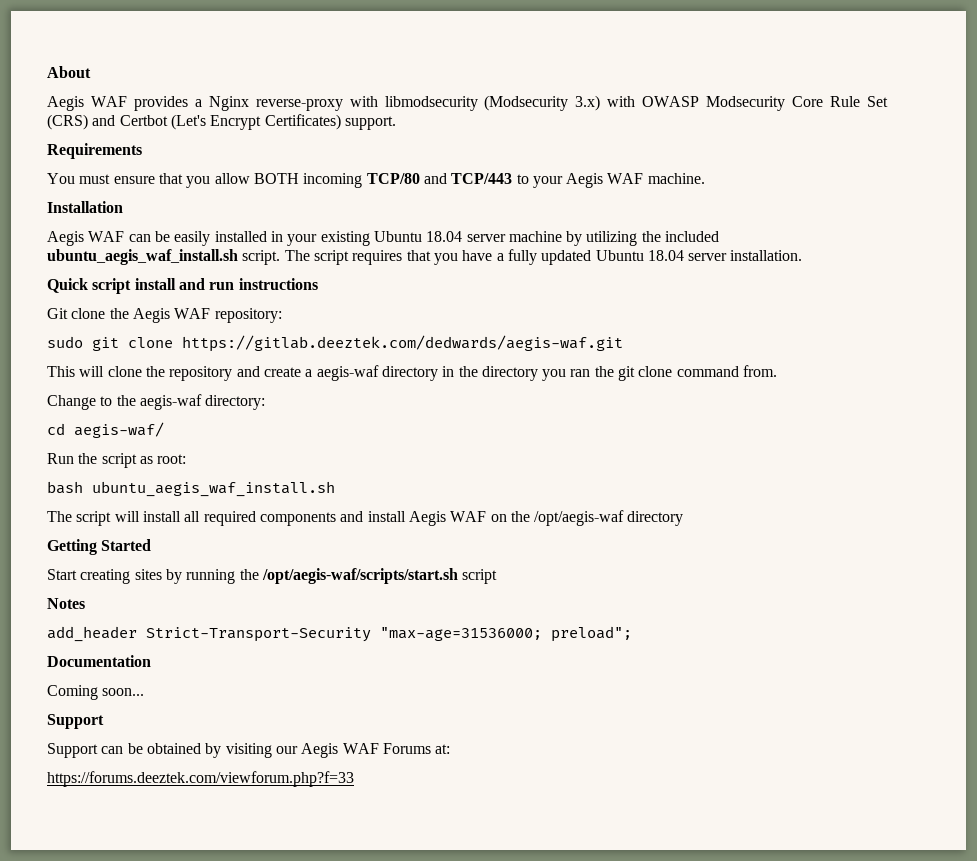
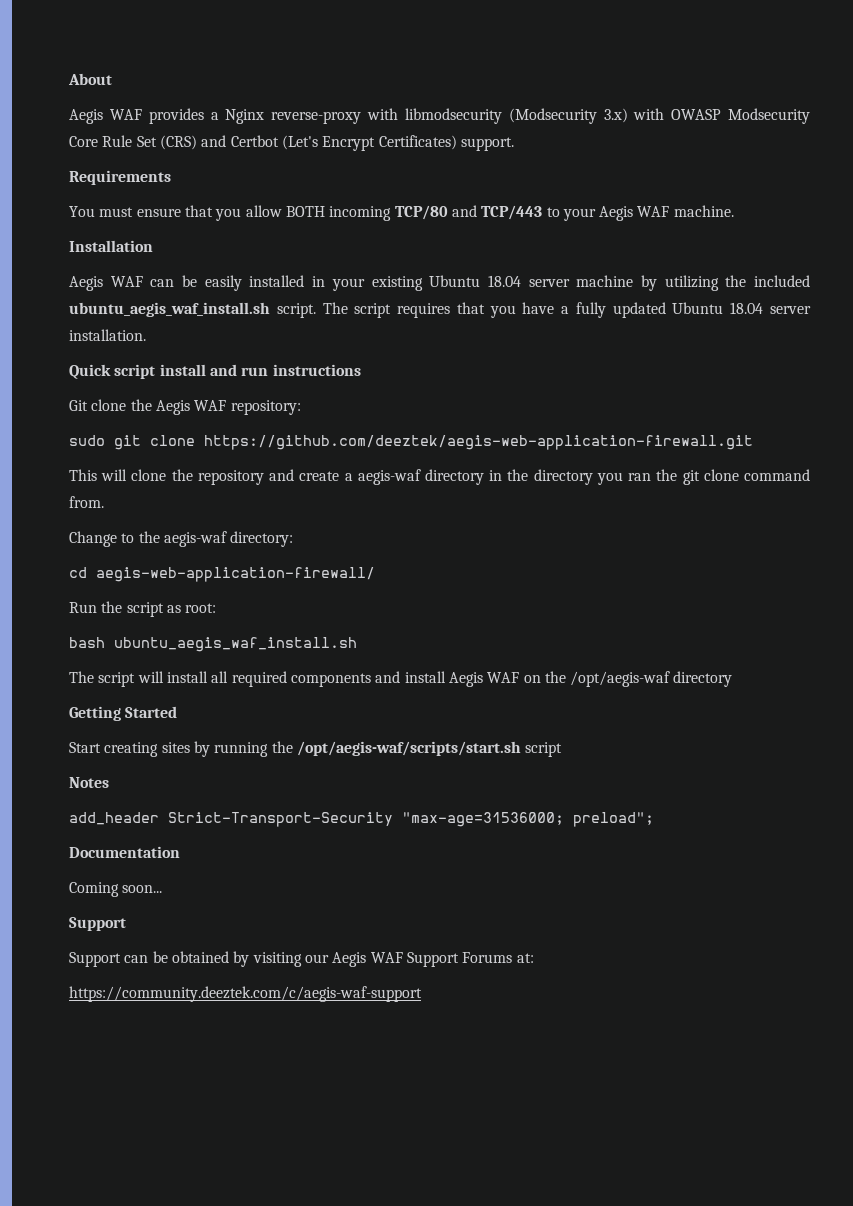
- sudo git clone https://gitlab.deeztek.com/dedwards/aegis-waf.git
+ sudo git clone https://github.com/deeztek/aegis-web-application-firewall.git
- cd aegis-waf/
+ cd aegis-web-application-firewall/
- Support can be obtained by visiting our Aegis WAF Forums at:
+ Support can be obtained by visiting our Aegis WAF Support Forums at:
- https://forums.deeztek.com/viewforum.php?f=33
+ https://community.deeztek.com/c/aegis-waf-support

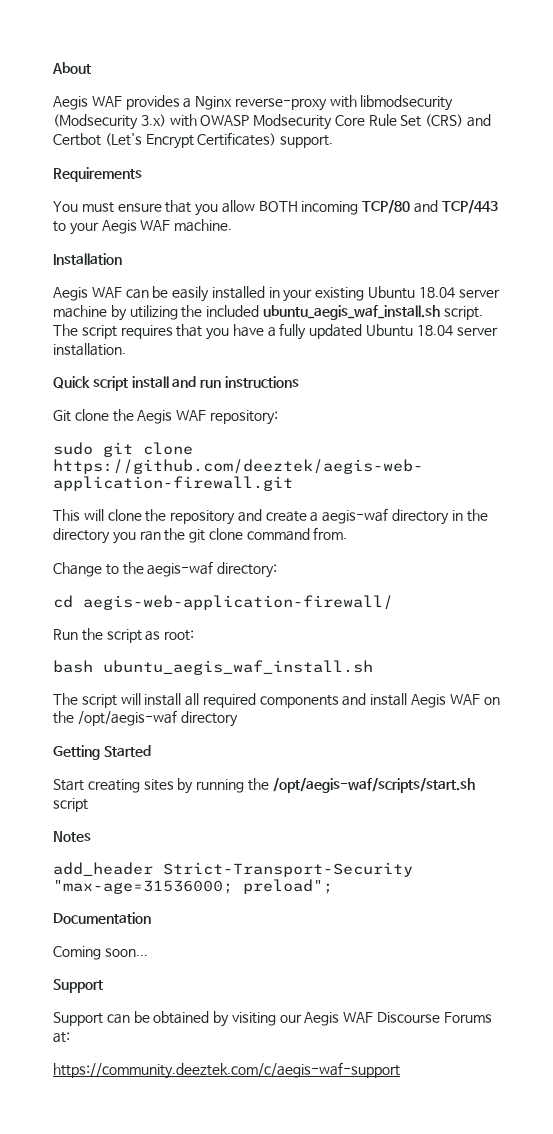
- Support can be obtained by visiting our Aegis WAF Support Forums at:
+ Support can be obtained by visiting our Aegis WAF Discourse Forums at:

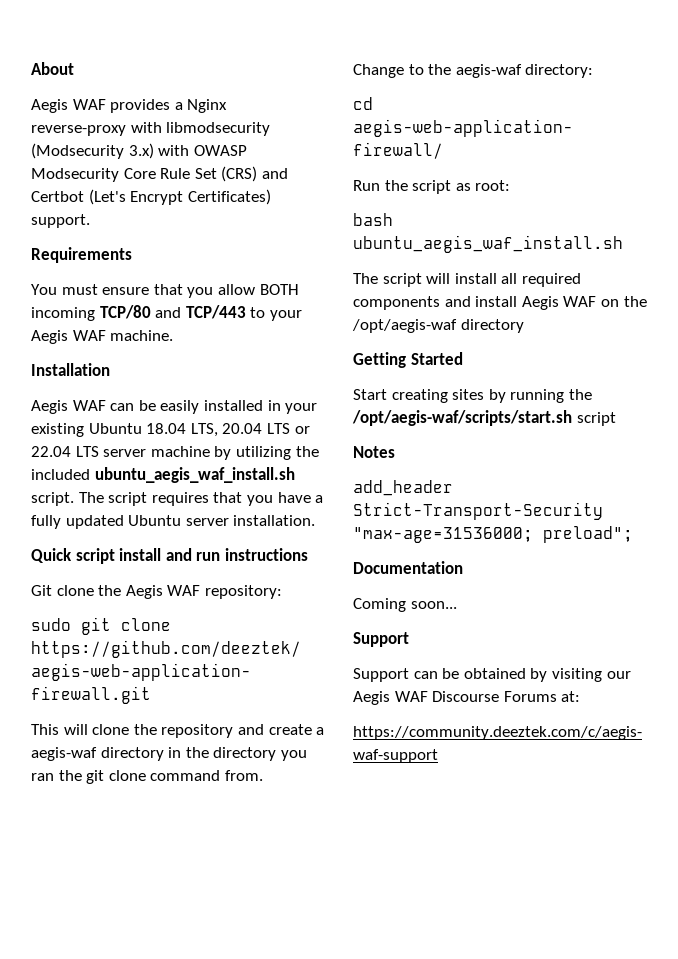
- Aegis WAF can be easily installed in your existing Ubuntu 18.04 server machine by utilizing the included ubuntu_aegis_waf_install.sh script.
+ Aegis WAF can be easily installed in your existing Ubuntu 18.04 LTS, 20.04 LTS or 22.04 LTS server machine by utilizing the included ubuntu_aegis_waf_install.sh script.
- The script requires that you have a fully updated Ubuntu 18.04 server installation.
+ The script requires that you have a fully updated Ubuntu server installation.

